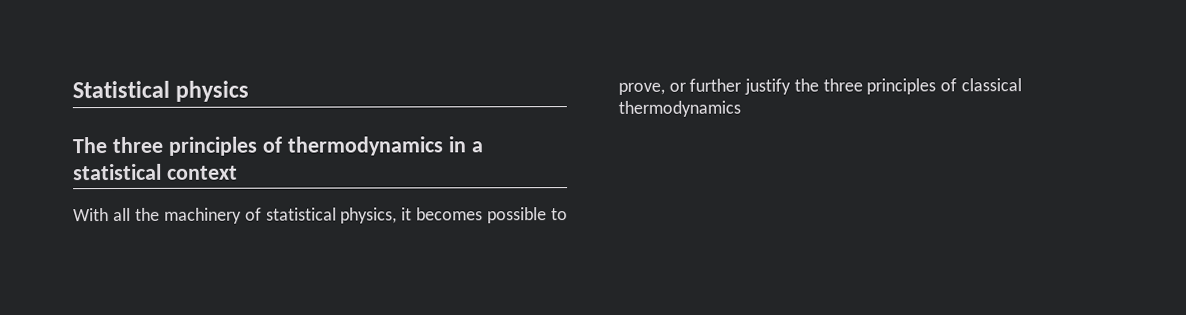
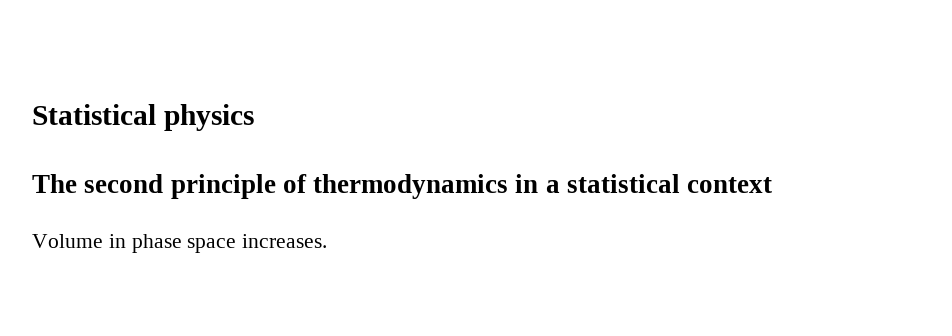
- The three principles of thermodynamics in a statistical context
+ The second principle of thermodynamics in a statistical context
- With all the machinery of statistical physics, it becomes possible to prove, or further justify the three principles of classical thermodynamics
+ Volume in phase space increases.

